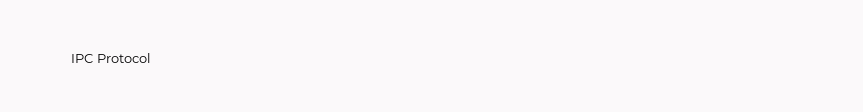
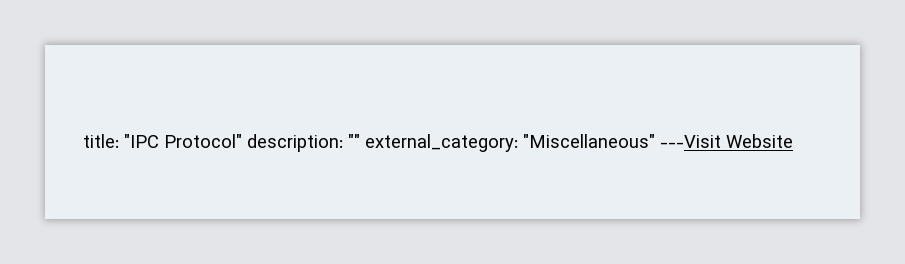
- IPC Protocol
+ title: "IPC Protocol" description: "" external_category: "Miscellaneous" ---Visit Website

